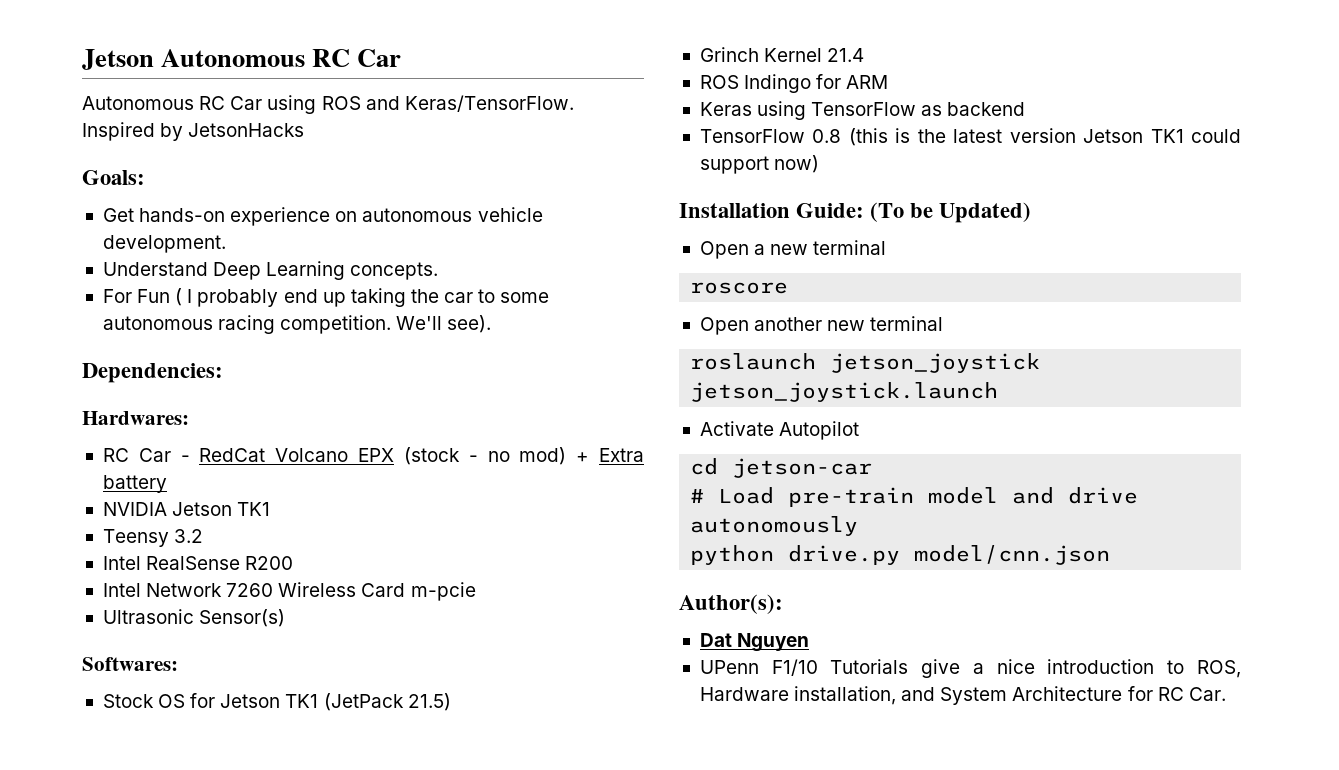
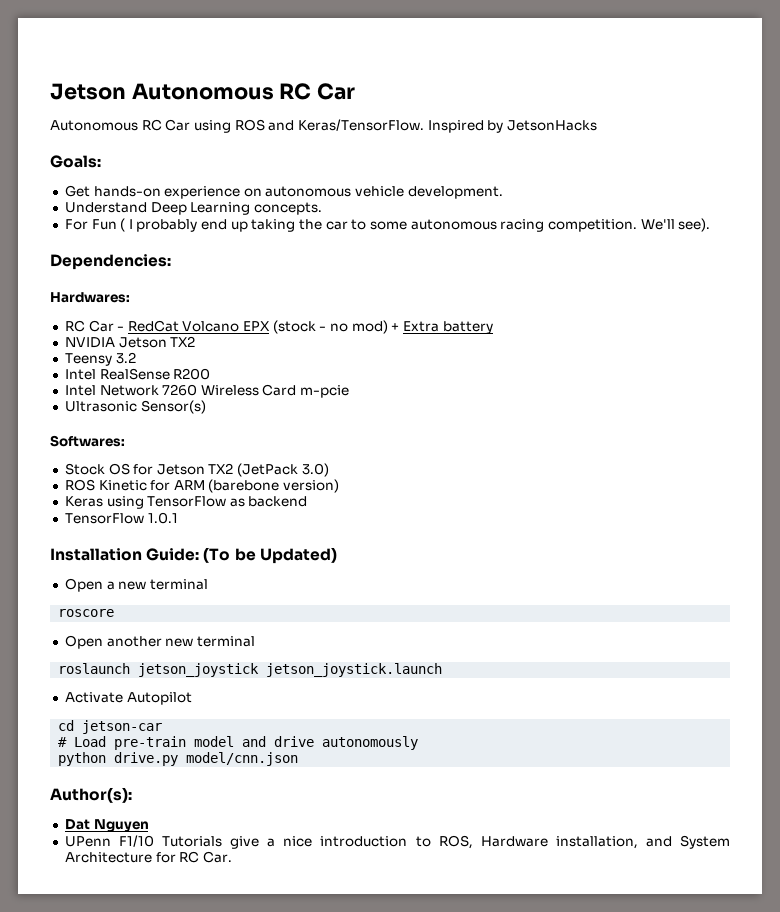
- NVIDIA Jetson TK1
+ NVIDIA Jetson TX2
- Stock OS for Jetson TK1 (JetPack 21.5)
- Grinch Kernel 21.4
- ROS Indingo for ARM
+ Stock OS for Jetson TX2 (JetPack 3.0)
+ ROS Kinetic for ARM (barebone version)
- TensorFlow 0.8 (this is the latest version Jetson TK1 could support now)
+ TensorFlow 1.0.1

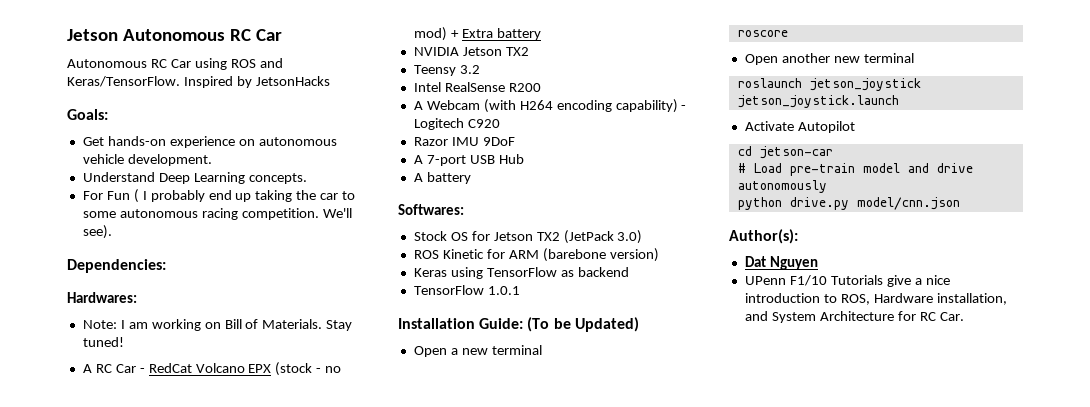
- RC Car - RedCat Volcano EPX (stock - no mod) + Extra battery
+ Note: I am working on Bill of Materials. Stay tuned!
+ A RC Car - RedCat Volcano EPX (stock - no mod) + Extra battery
- Intel Network 7260 Wireless Card m-pcie
- Ultrasonic Sensor(s)
+ A Webcam (with H264 encoding capability) - Logitech C920
+ Razor IMU 9DoF
+ A 7-port USB Hub
+ A battery

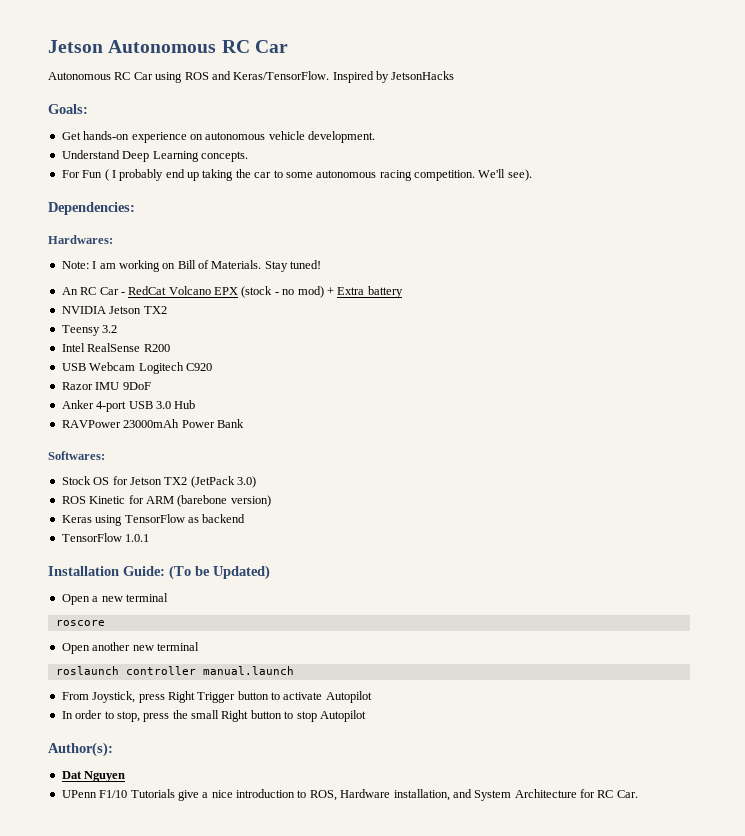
- A RC Car - RedCat Volcano EPX (stock - no mod) + Extra battery
+ An RC Car - RedCat Volcano EPX (stock - no mod) + Extra battery
- A Webcam (with H264 encoding capability) - Logitech C920
+ USB Webcam Logitech C920
- A 7-port USB Hub
- A battery
+ Anker 4-port USB 3.0 Hub
+ RAVPower 23000mAh Power Bank
- roslaunch jetson_joystick jetson_joystick.launch
- Activate Autopilot
- cd jetson-car
- # Load pre-train model and drive autonomously
- python drive.py model/cnn.json
+ roslaunch controller manual.launch
+ From Joystick, press Right Trigger button to activate Autopilot
+ In order to stop, press the small Right button to stop Autopilot

